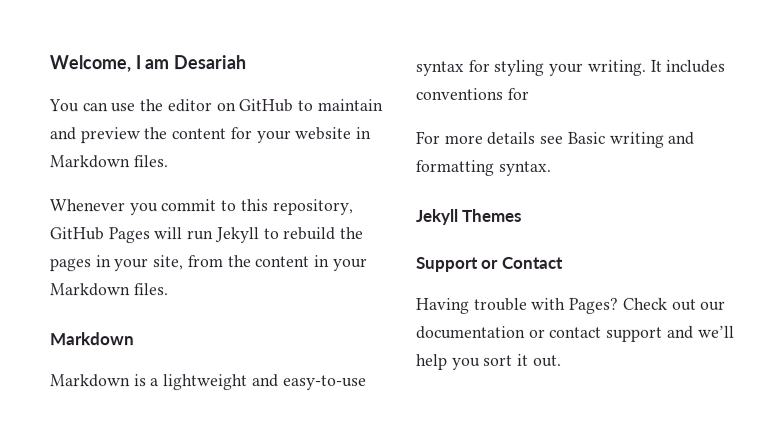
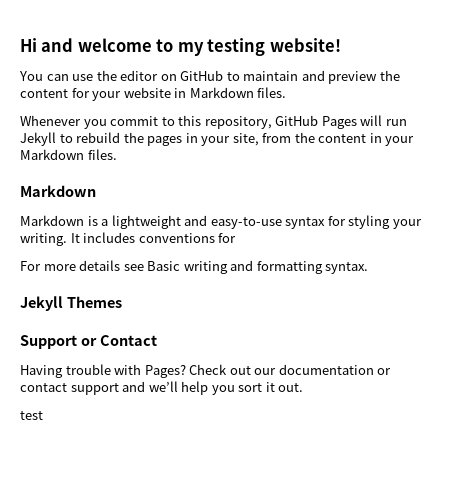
- Welcome, I am Desariah
+ Hi and welcome to my testing website!
+ test

